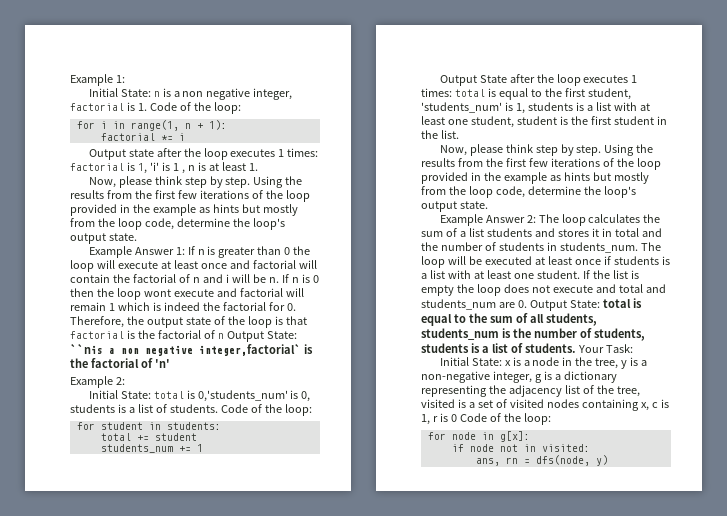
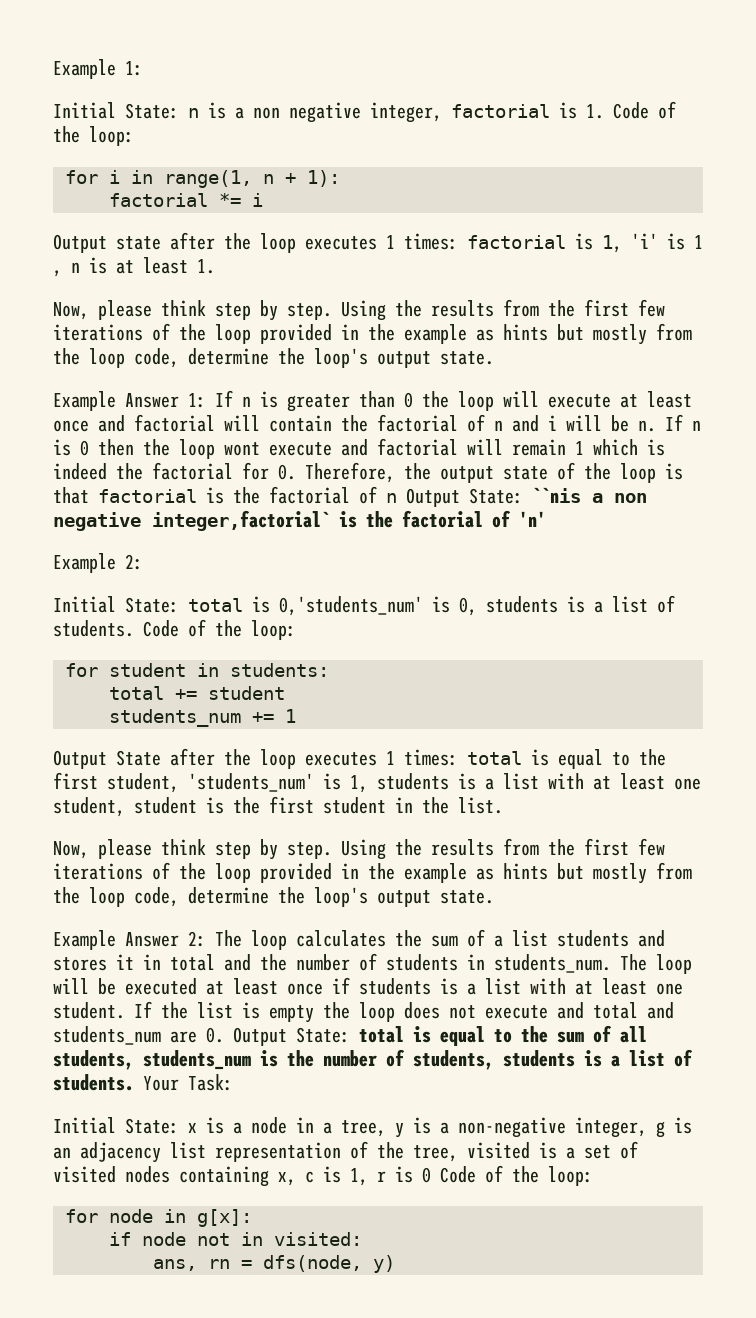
- Initial State: x is a node in the tree, y is a non-negative integer, g is a dictionary representing the adjacency list of the tree, visited is a set of visited nodes containing x, c is 1, r is 0 Code of the loop:
+ Initial State: x is a node in a tree, y is a non-negative integer, g is an adjacency list representation of the tree, visited is a set of visited nodes containing x, c is 1, r is 0 Code of the loop:

